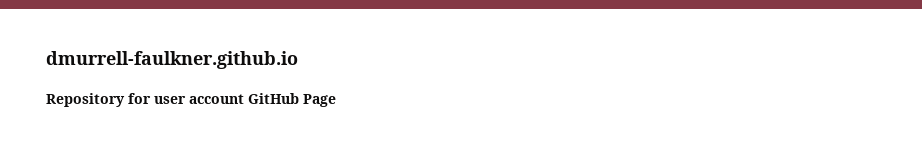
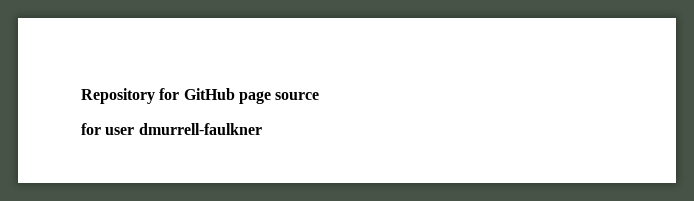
- dmurrell-faulkner.github.io
- Repository for user account GitHub Page
+ Repository for GitHub page source
+ for user dmurrell-faulkner

